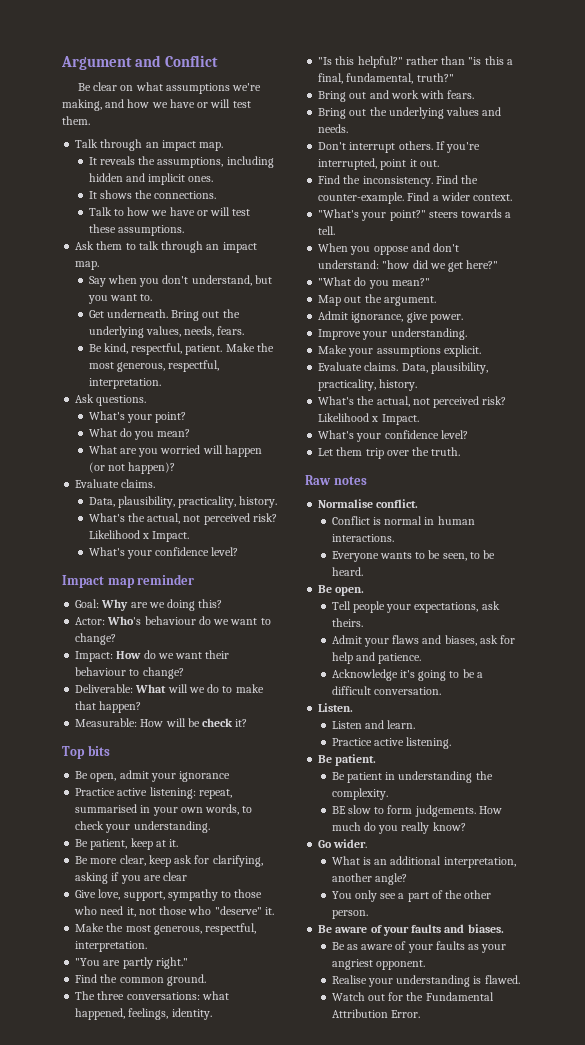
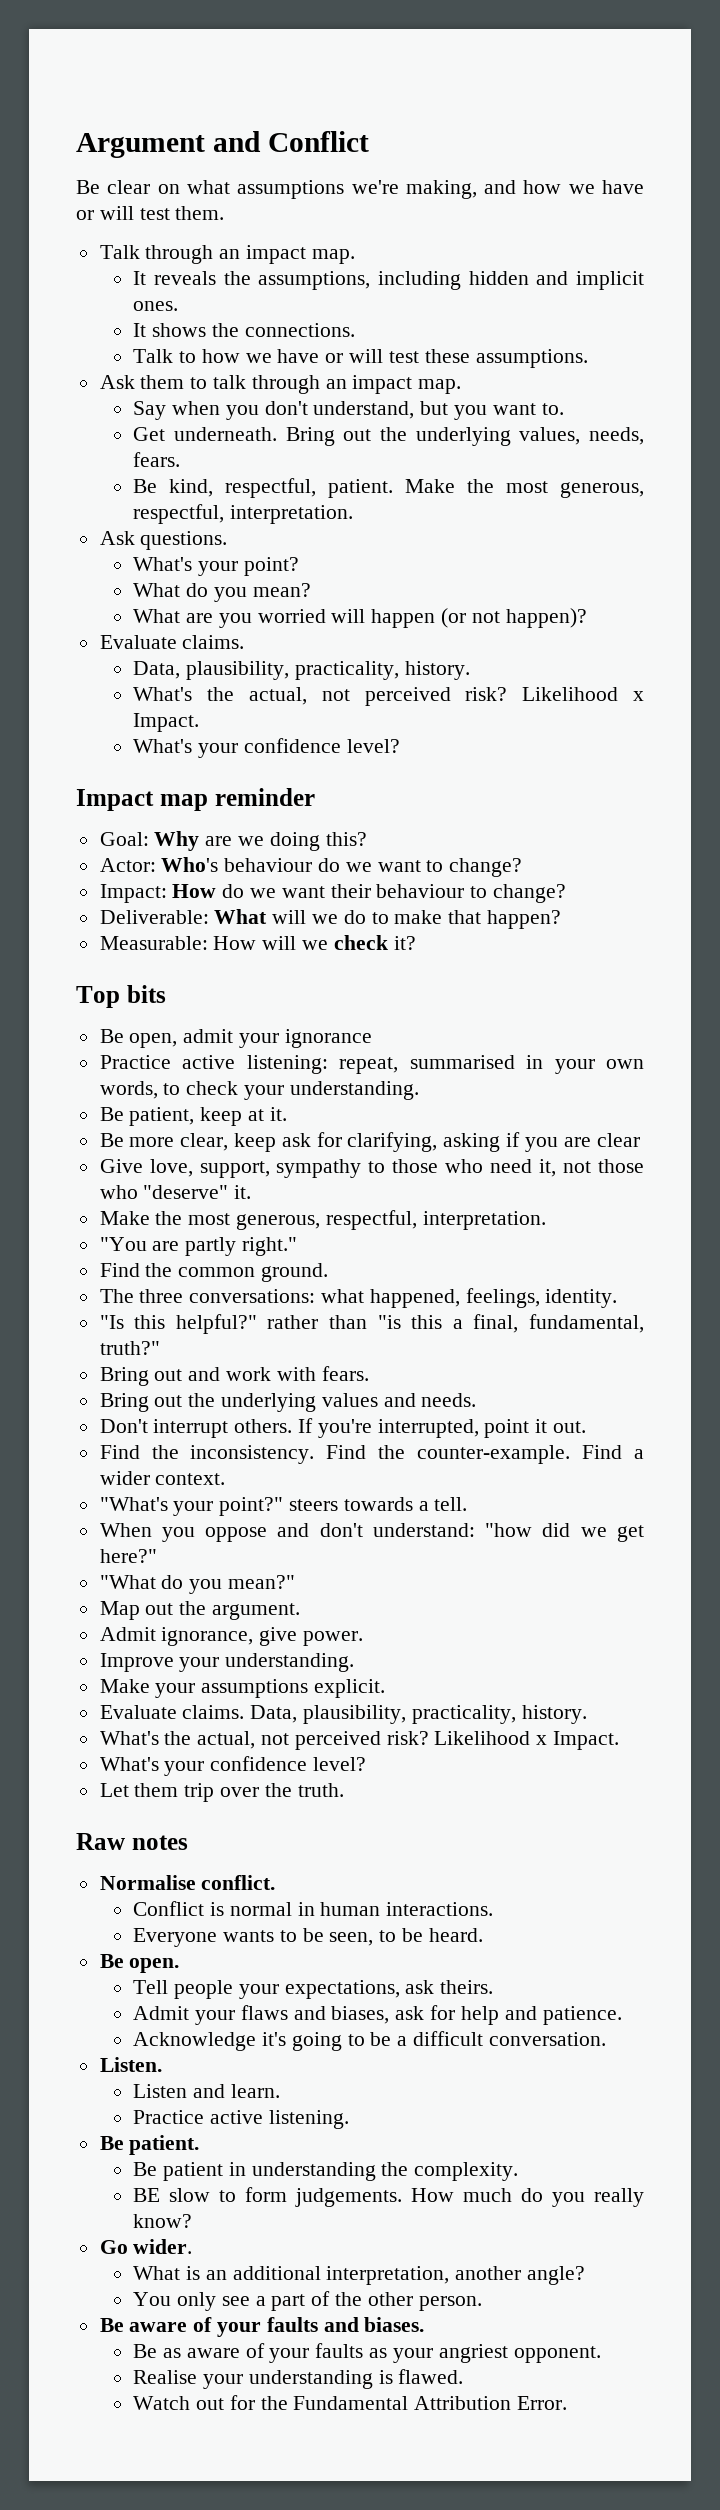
- Measurable: How will be check it?
+ Measurable: How will we check it?

